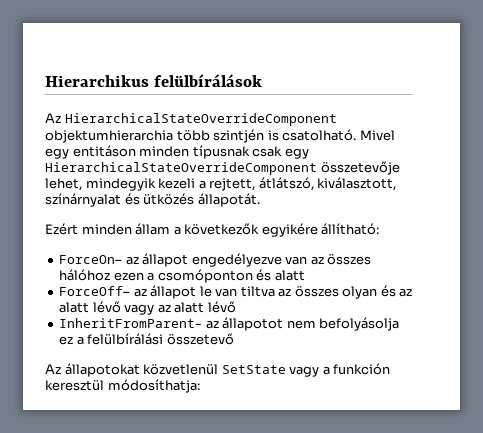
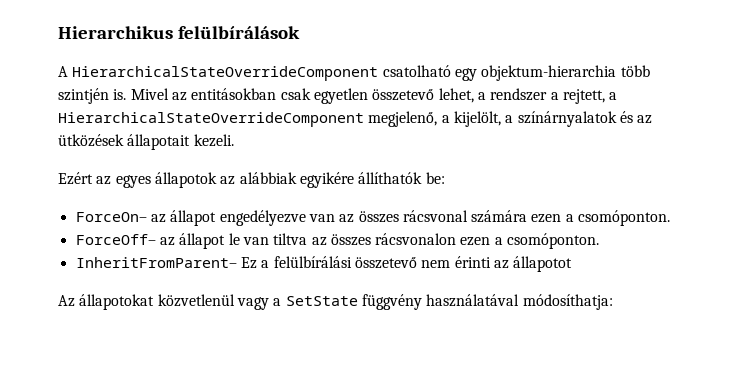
- Az HierarchicalStateOverrideComponent objektumhierarchia több szintjén is csatolható. Mivel egy entitáson minden típusnak csak egy HierarchicalStateOverrideComponent összetevője lehet, mindegyik kezeli a rejtett, átlátszó, kiválasztott, színárnyalat és ütközés állapotát.
- Ezért minden állam a következők egyikére állítható:
+ A HierarchicalStateOverrideComponent csatolható egy objektum-hierarchia több szintjén is. Mivel az entitásokban csak egyetlen összetevő lehet, a rendszer a rejtett, a HierarchicalStateOverrideComponent megjelenő, a kijelölt, a színárnyalatok és az ütközések állapotait kezeli.
+ Ezért az egyes állapotok az alábbiak egyikére állíthatók be:
- ForceOn– az állapot engedélyezve van az összes hálóhoz ezen a csomóponton és alatt
+ ForceOn– az állapot engedélyezve van az összes rácsvonal számára ezen a csomóponton.
- ForceOff– az állapot le van tiltva az összes olyan és az alatt lévő vagy az alatt lévő
- InheritFromParent- az állapotot nem befolyásolja ez a felülbírálási összetevő
+ ForceOff– az állapot le van tiltva az összes rácsvonalon ezen a csomóponton.
+ InheritFromParent– Ez a felülbírálási összetevő nem érinti az állapotot
- Az állapotokat közvetlenül SetState vagy a funkción keresztül módosíthatja:
+ Az állapotokat közvetlenül vagy a SetState függvény használatával módosíthatja:

